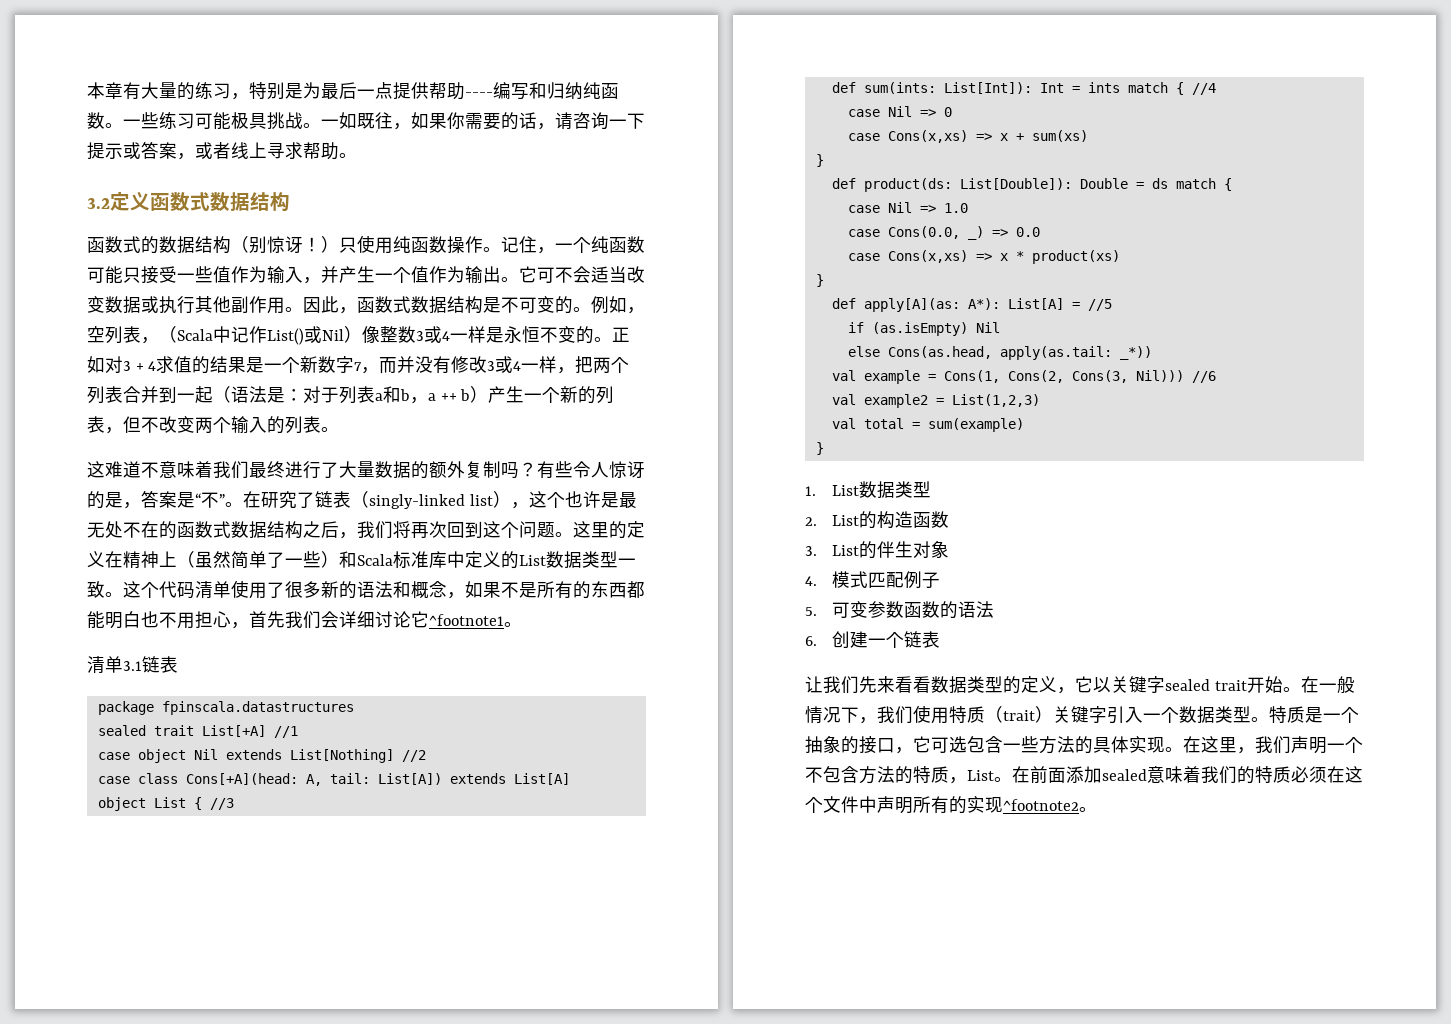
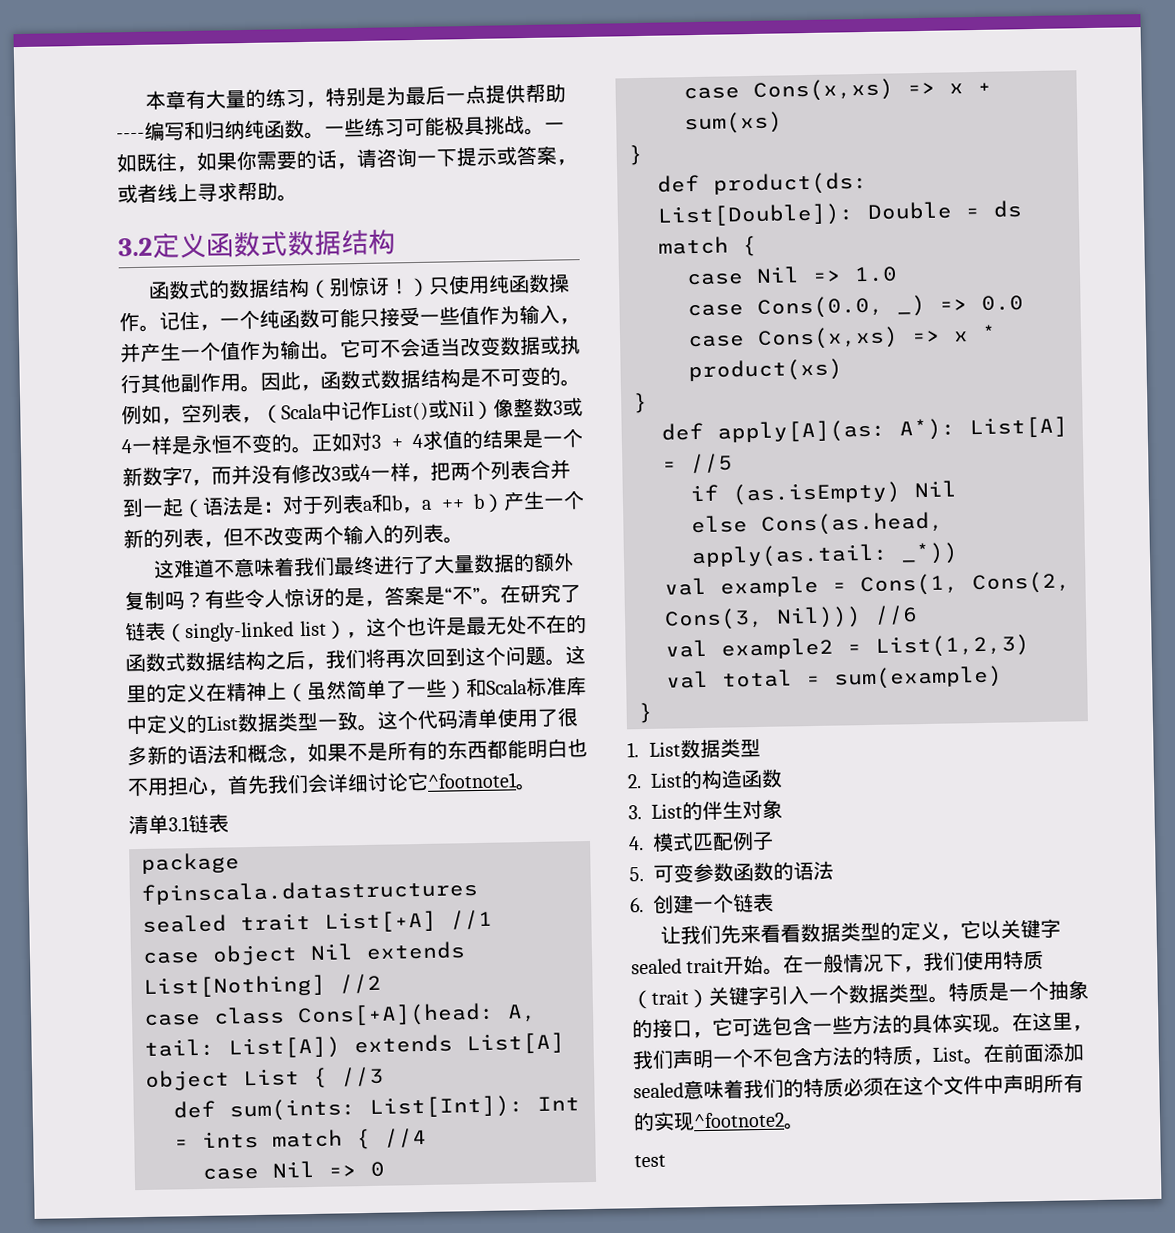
+ test

